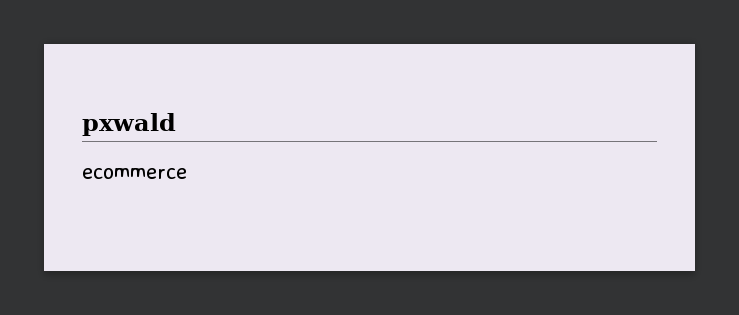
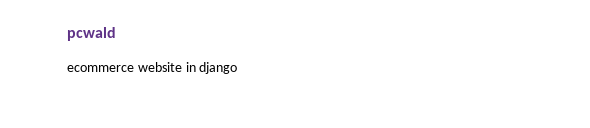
- pxwald
+ pcwald
- ecommerce
+ ecommerce website in django

